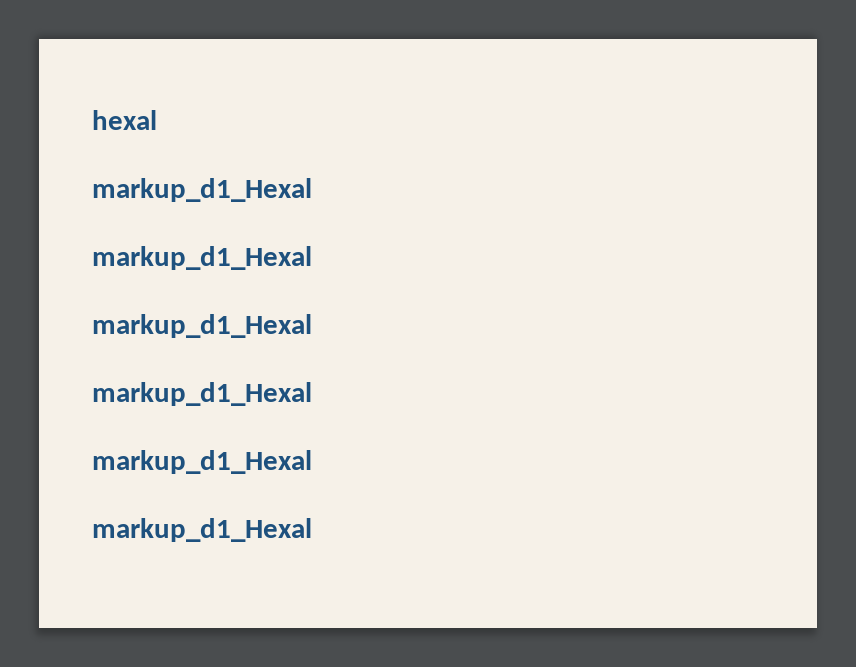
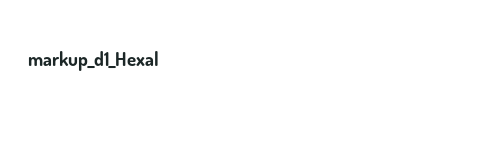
- hexal
- markup_d1_Hexal
- markup_d1_Hexal
- markup_d1_Hexal
- markup_d1_Hexal
- markup_d1_Hexal

